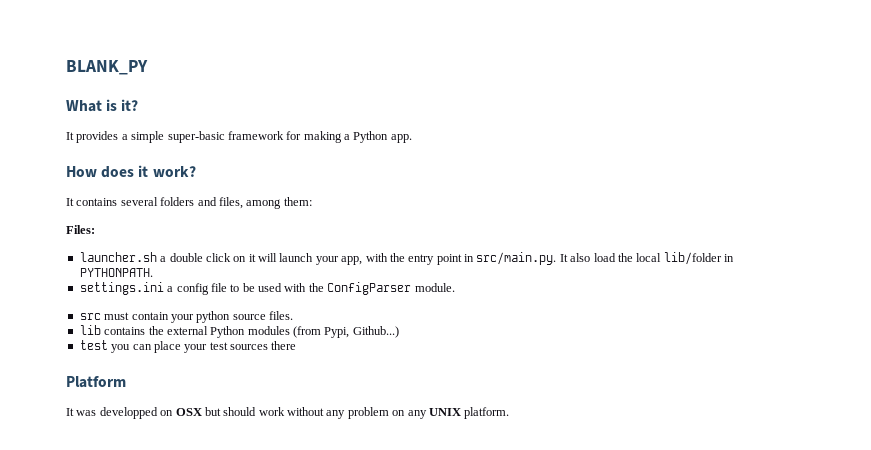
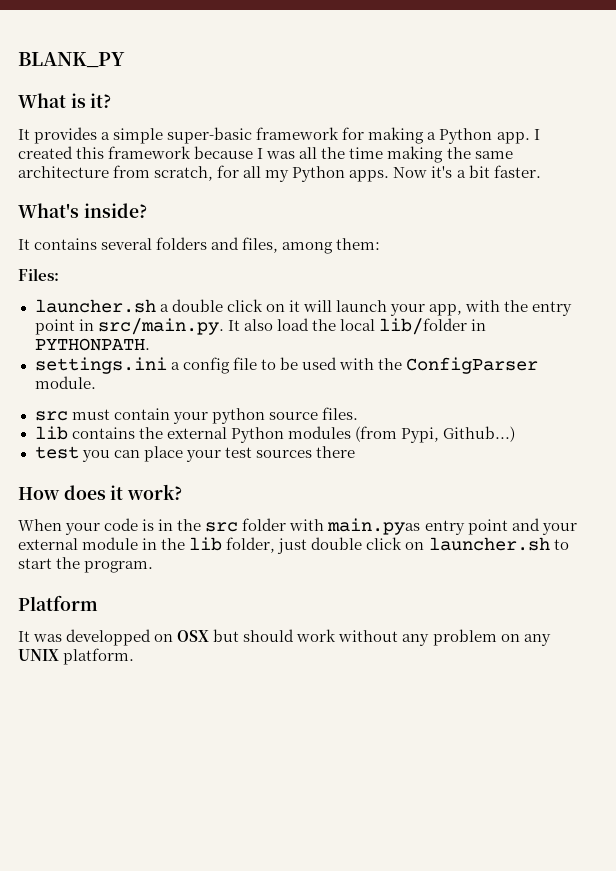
- It provides a simple super-basic framework for making a Python app.
- How does it work?
+ It provides a simple super-basic framework for making a Python app. I created this framework because I was all the time making the same architecture from scratch, for all my Python apps. Now it's a bit faster.
+ What's inside?
+ How does it work?
+ When your code is in the src folder with main.pyas entry point and your external module in the lib folder, just double click on launcher.sh to start the program.

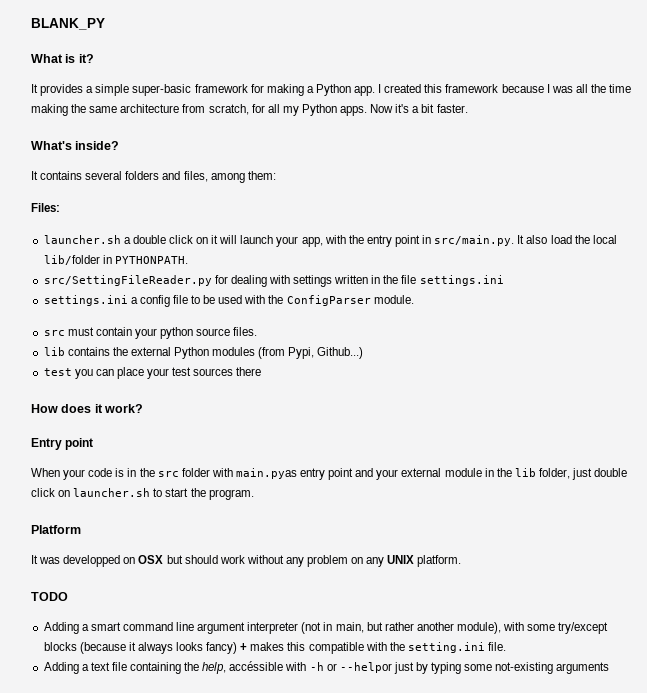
+ src/SettingFileReader.py for dealing with settings written in the file settings.ini
+ Entry point
+ TODO
+ Adding a smart command line argument interpreter (not in main, but rather another module), with some try/except blocks (because it always looks fancy) + makes this compatible with the setting.ini file.
+ Adding a text file containing the help, accéssible with -h or --helpor just by typing some not-existing arguments

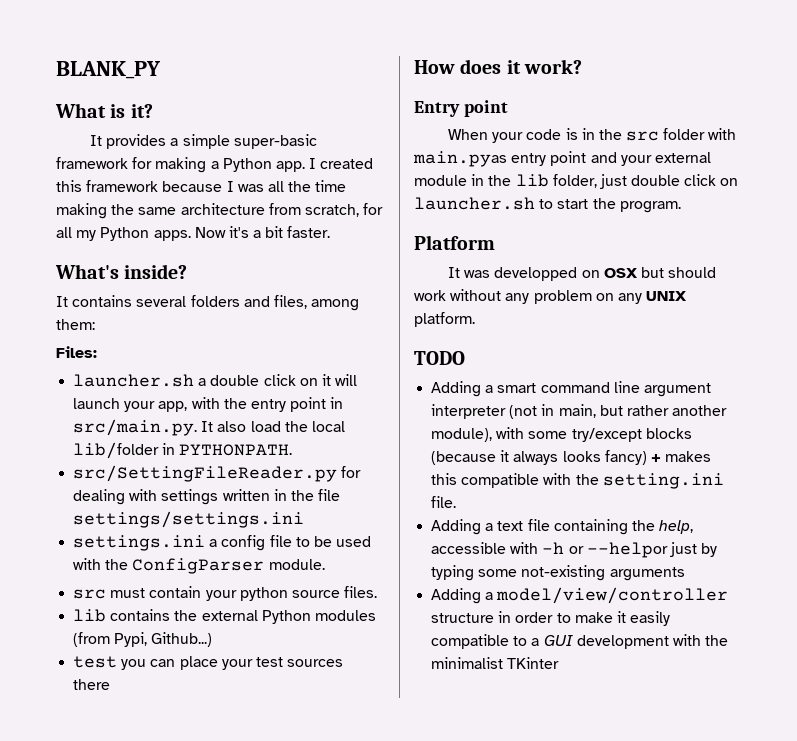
- src/SettingFileReader.py for dealing with settings written in the file settings.ini
+ src/SettingFileReader.py for dealing with settings written in the file settings/settings.ini
- Adding a text file containing the help, accéssible with -h or --helpor just by typing some not-existing arguments
+ Adding a text file containing the help, accessible with -h or --helpor just by typing some not-existing arguments
+ Adding a model/view/controller structure in order to make it easily compatible to a GUI development with the minimalist TKinter

